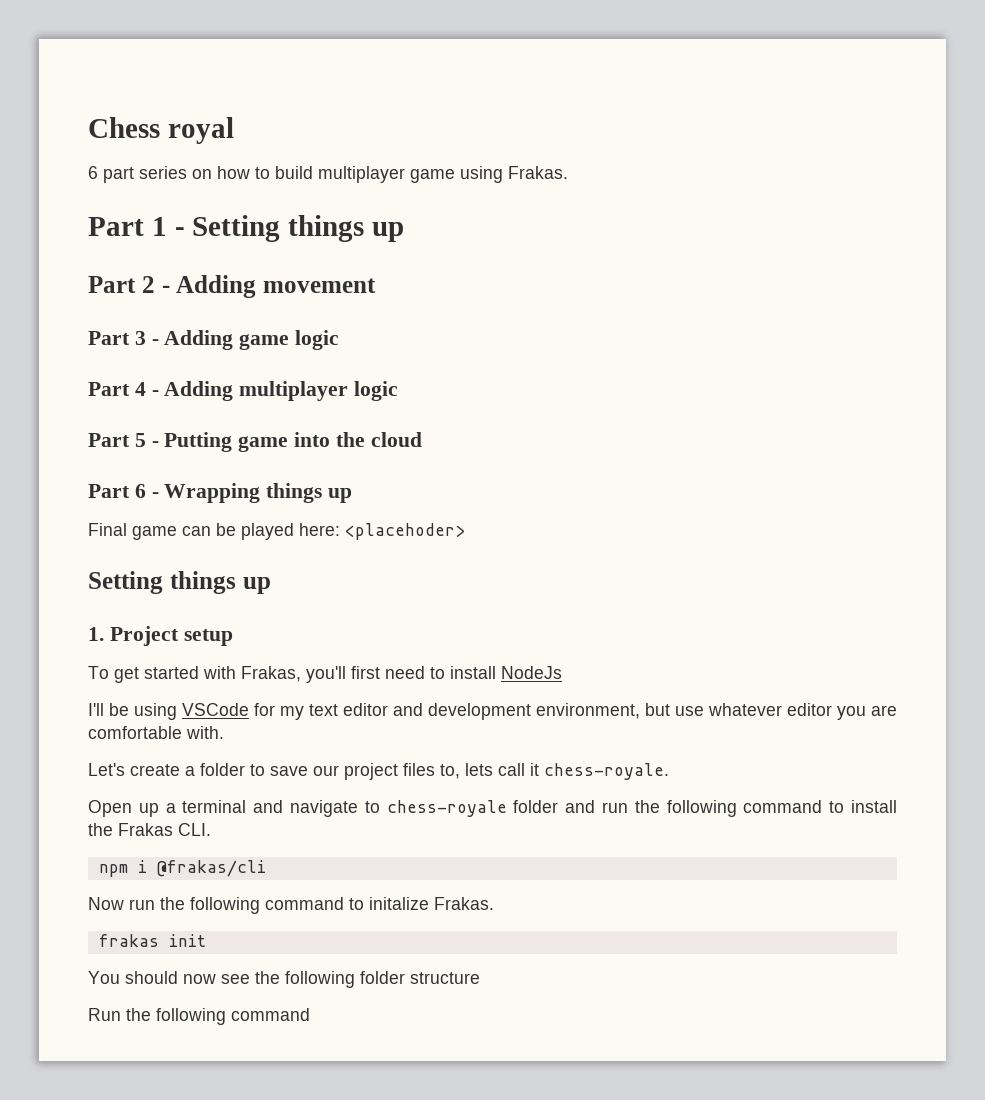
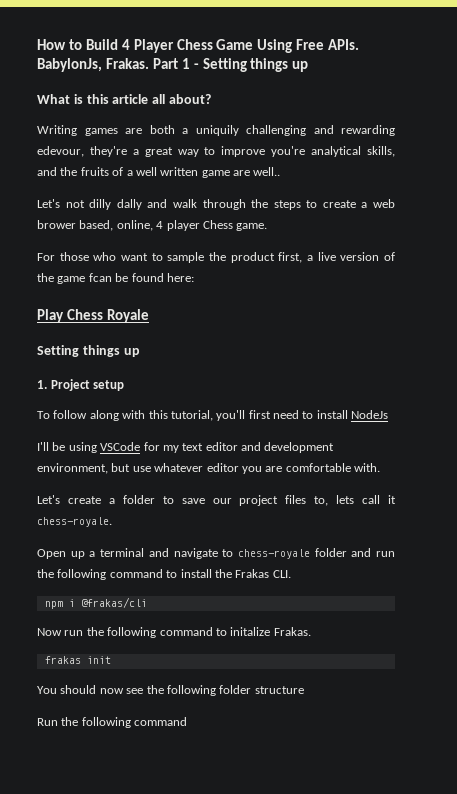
- Chess royal
- 6 part series on how to build multiplayer game using Frakas.
- Part 1 - Setting things up
+ How to Build 4 Player Chess Game Using Free APIs. BabylonJs, Frakas. Part 1 - Setting things up
- Part 2 - Adding movement
- Part 3 - Adding game logic
- Part 4 - Adding multiplayer logic
- Part 5 - Putting game into the cloud
- Part 6 - Wrapping things up
- Final game can be played here: <placehoder>
+ What is this article all about?
+ Writing games are both a uniquily challenging and rewarding edevour, they're a great way to improve you're analytical skills, and the fruits of a well written game are well..
+ Let's not dilly dally and walk through the steps to create a web brower based, online, 4 player Chess game.
+ For those who want to sample the product first, a live version of the game fcan be found here:
+ Play Chess Royale
- To get started with Frakas, you'll first need to install NodeJs
+ To follow along with this tutorial, you'll first need to install NodeJs

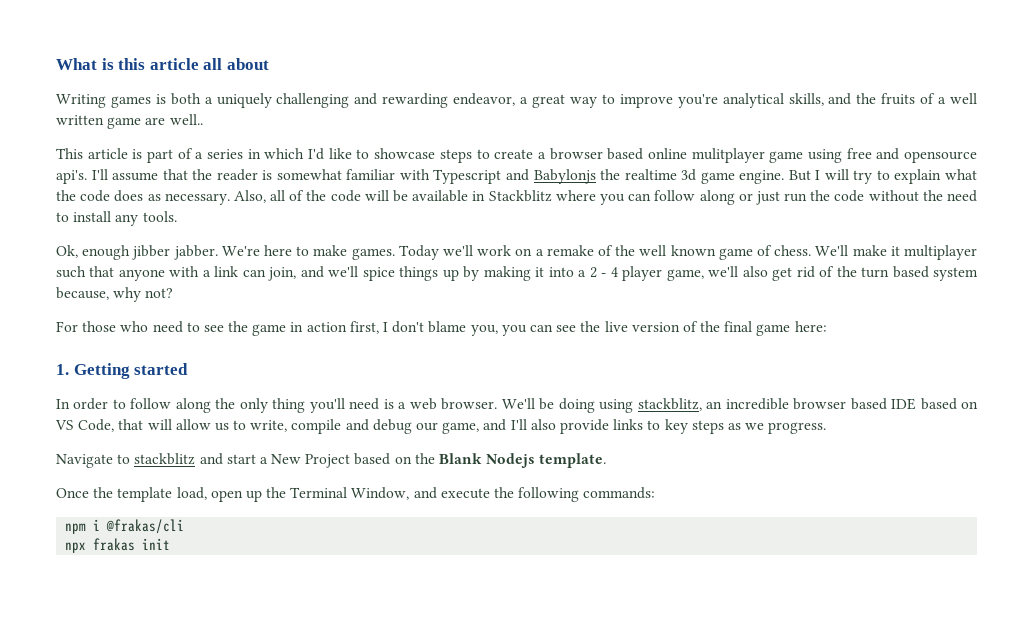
- How to Build 4 Player Chess Game Using Free APIs. BabylonJs, Frakas. Part 1 - Setting things up
- What is this article all about?
+ What is this article all about
- Writing games are both a uniquily challenging and rewarding edevour, they're a great way to improve you're analytical skills, and the fruits of a well written game are well..
+ Writing games is both a uniquely challenging and rewarding endeavor, a great way to improve you're analytical skills, and the fruits of a well written game are well..
- Let's not dilly dally and walk through the steps to create a web brower based, online, 4 player Chess game.
- For those who want to sample the product first, a live version of the game fcan be found here:
- Play Chess Royale
- Setting things up
- 1. Project setup
- To follow along with this tutorial, you'll first need to install NodeJs
- I'll be using VSCode for my text editor and development environment, but use whatever editor you are comfortable with.
- Let's create a folder to save our project files to, lets call it chess-royale.
- Open up a terminal and navigate to chess-royale folder and run the following command to install the Frakas CLI.
+ This article is part of a series in which I'd like to showcase steps to create a browser based online mulitplayer game using free and opensource api's. I'll assume that the reader is somewhat familiar with Typescript and Babylonjs the realtime 3d game engine. But I will try to explain what the code does as necessary. Also, all of the code will be available in Stackblitz where you can follow along or just run the code without the need to install any tools.
+ Ok, enough jibber jabber. We're here to make games. Today we'll work on a remake of the well known game of chess. We'll make it multiplayer such that anyone with a link can join, and we'll spice things up by making it into a 2 - 4 player game, we'll also get rid of the turn based system because, why not?
+ For those who need to see the game in action first, I don't blame you, you can see the live version of the final game here:
+ 1. Getting started
+ In order to follow along the only thing you'll need is a web browser. We'll be doing using stackblitz, an incredible browser based IDE based on VS Code, that will allow us to write, compile and debug our game, and I'll also provide links to key steps as we progress.
+ Navigate to stackblitz and start a New Project based on the Blank Nodejs template.
+ Once the template load, open up the Terminal Window, and execute the following commands:
  npm i @frakas/cli
- Now run the following command to initalize Frakas.
- frakas init
- You should now see the following folder structure
- Run the following command
+ npx frakas init

